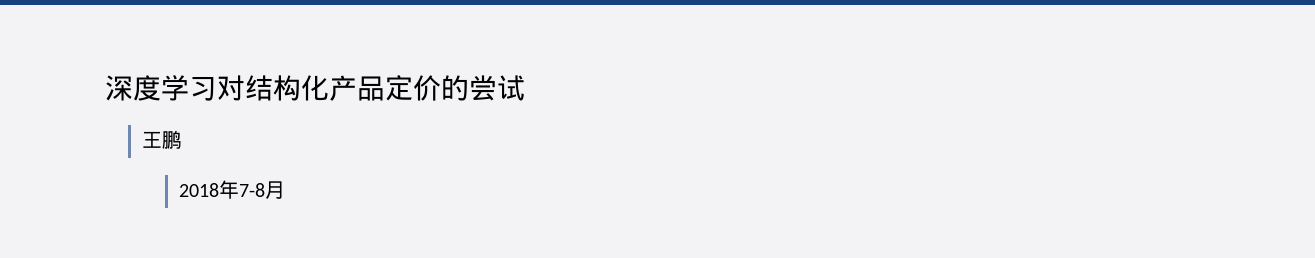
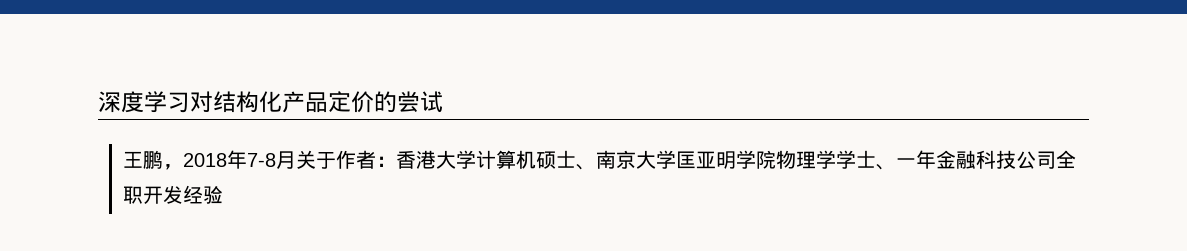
- 王鹏
- 2018年7-8月
+ 王鹏，2018年7-8月关于作者：香港大学计算机硕士、南京大学匡亚明学院物理学学士、一年金融科技公司全职开发经验

